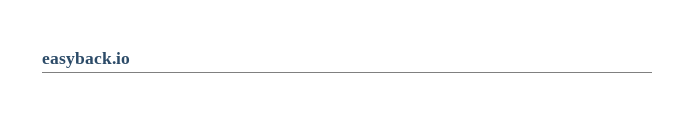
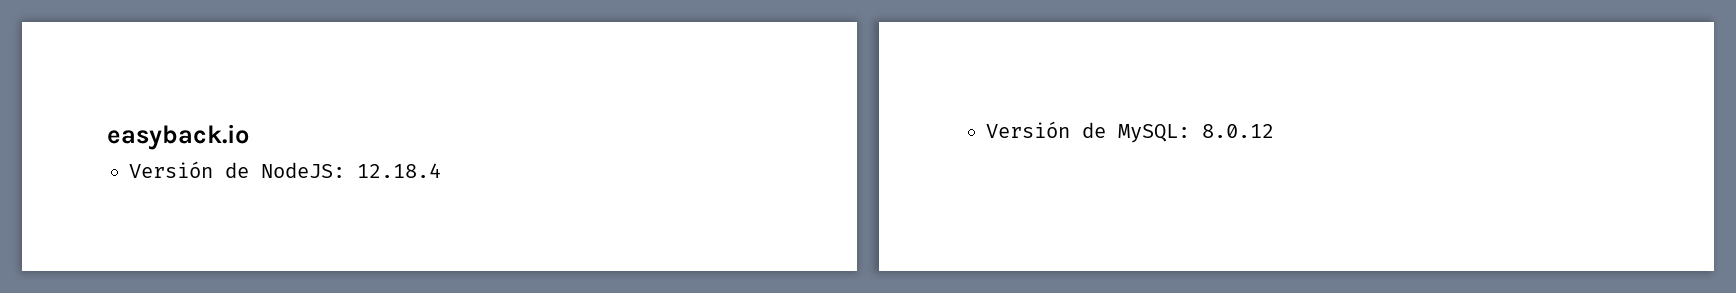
+ Versión de NodeJS: 12.18.4
+ Versión de MySQL: 8.0.12

